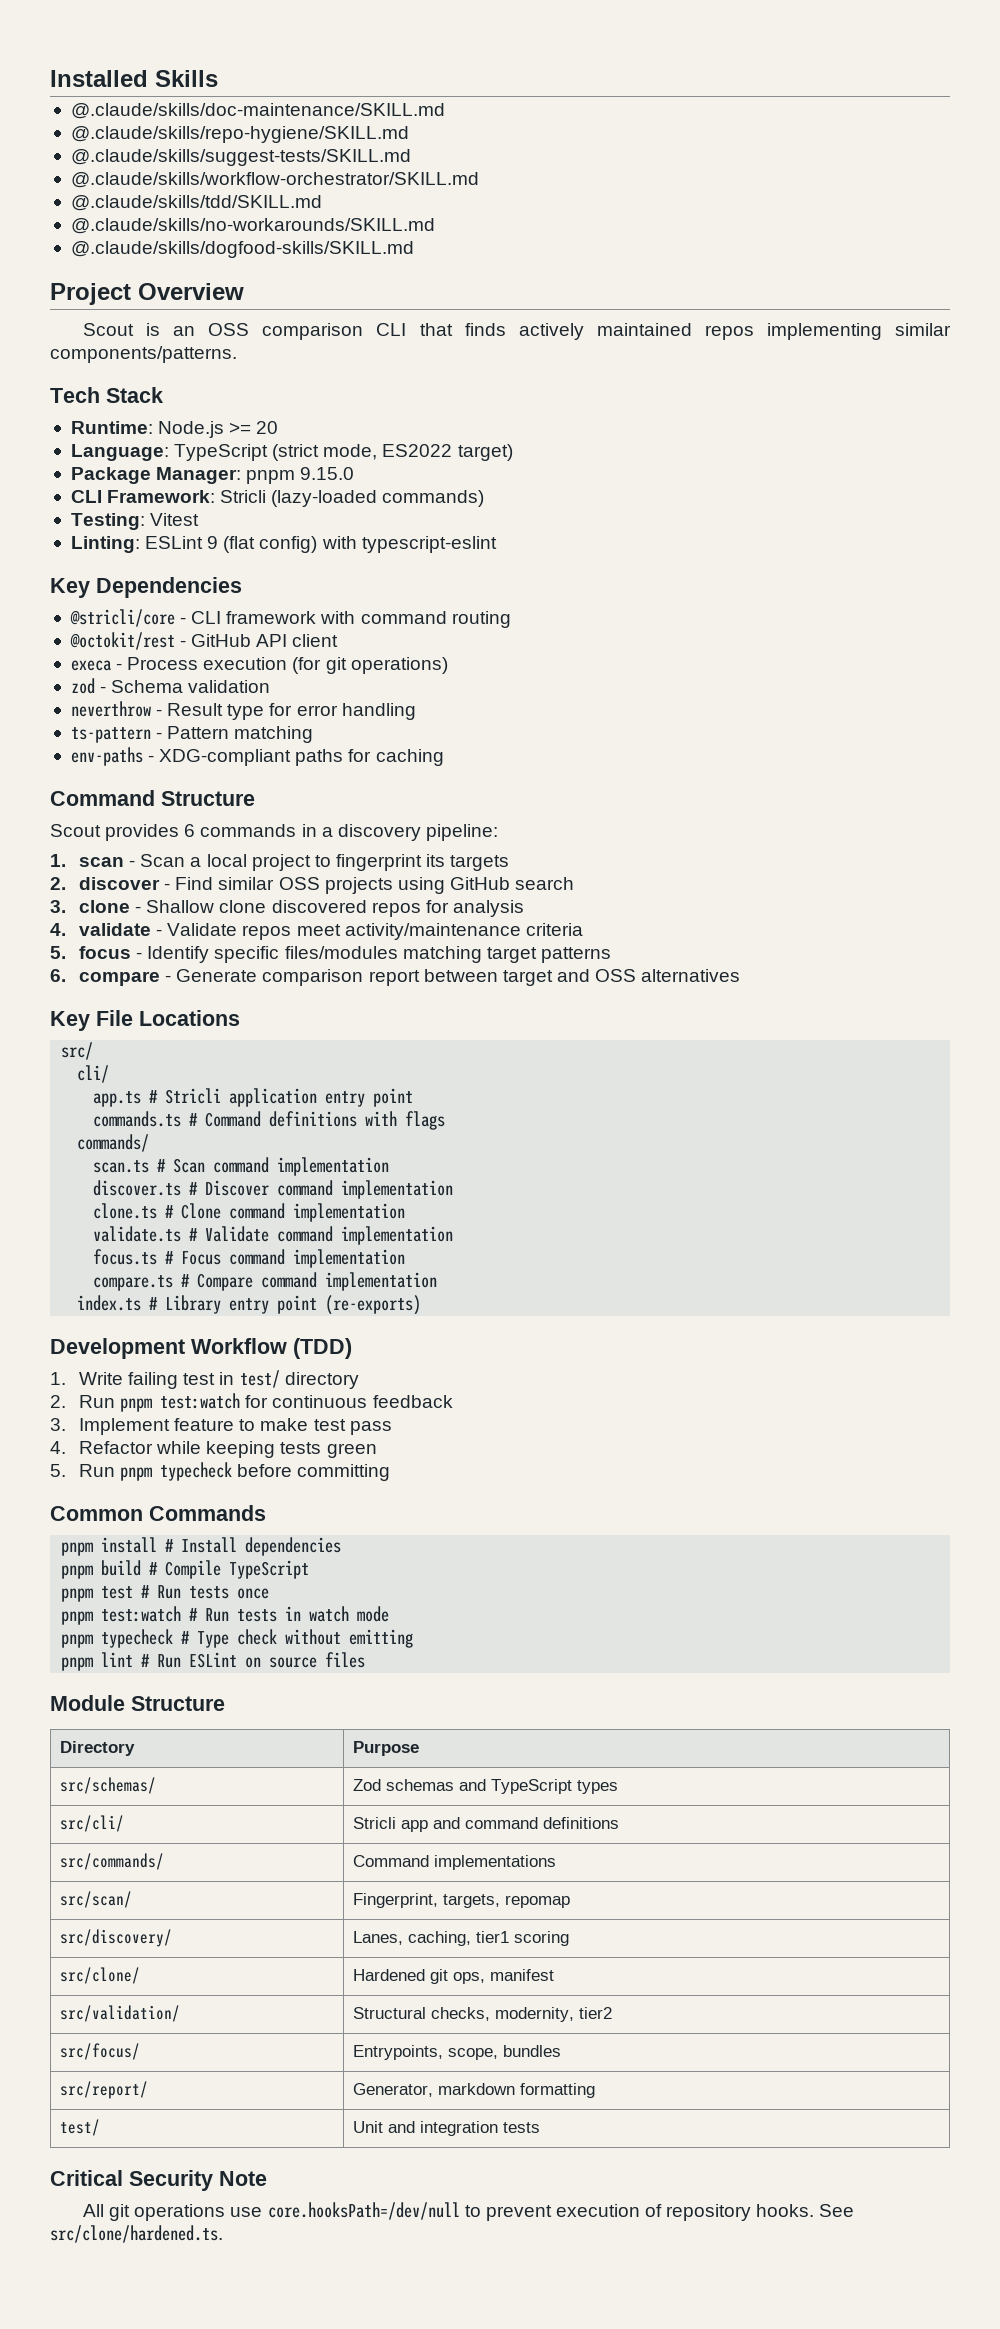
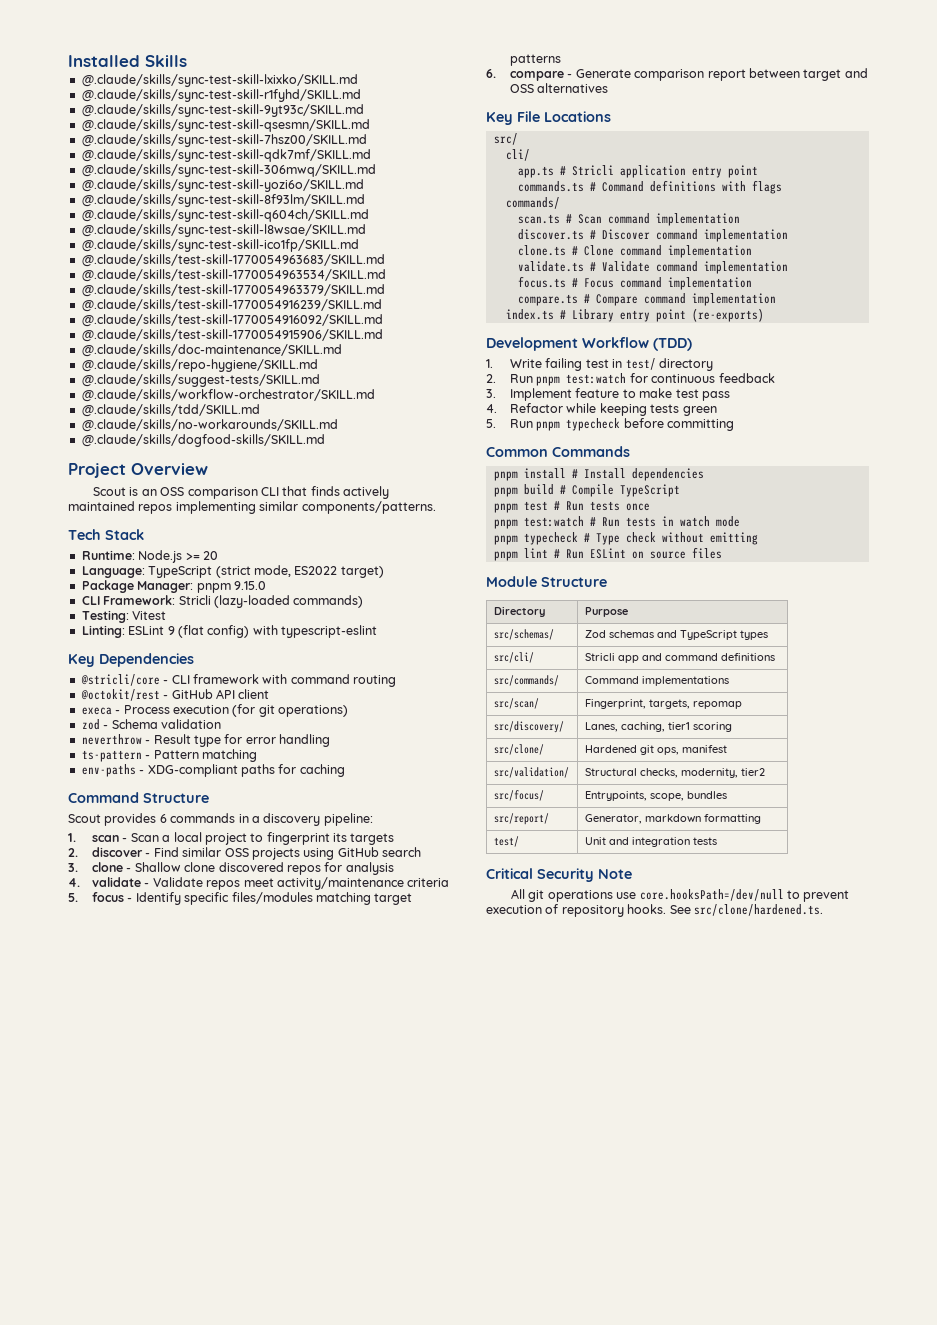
+ @.claude/skills/sync-test-skill-lxixko/SKILL.md
+ @.claude/skills/sync-test-skill-r1fyhd/SKILL.md
+ @.claude/skills/sync-test-skill-9yt93c/SKILL.md
+ @.claude/skills/sync-test-skill-qsesmn/SKILL.md
+ @.claude/skills/sync-test-skill-7hsz00/SKILL.md
+ @.claude/skills/sync-test-skill-qdk7mf/SKILL.md
+ @.claude/skills/sync-test-skill-306mwq/SKILL.md
+ @.claude/skills/sync-test-skill-yozi6o/SKILL.md
+ @.claude/skills/sync-test-skill-8f93lm/SKILL.md
+ @.claude/skills/sync-test-skill-q604ch/SKILL.md
+ @.claude/skills/sync-test-skill-l8wsae/SKILL.md
+ @.claude/skills/sync-test-skill-ico1fp/SKILL.md
+ @.claude/skills/test-skill-1770054963683/SKILL.md
+ @.claude/skills/test-skill-1770054963534/SKILL.md
+ @.claude/skills/test-skill-1770054963379/SKILL.md
+ @.claude/skills/test-skill-1770054916239/SKILL.md
+ @.claude/skills/test-skill-1770054916092/SKILL.md
+ @.claude/skills/test-skill-1770054915906/SKILL.md

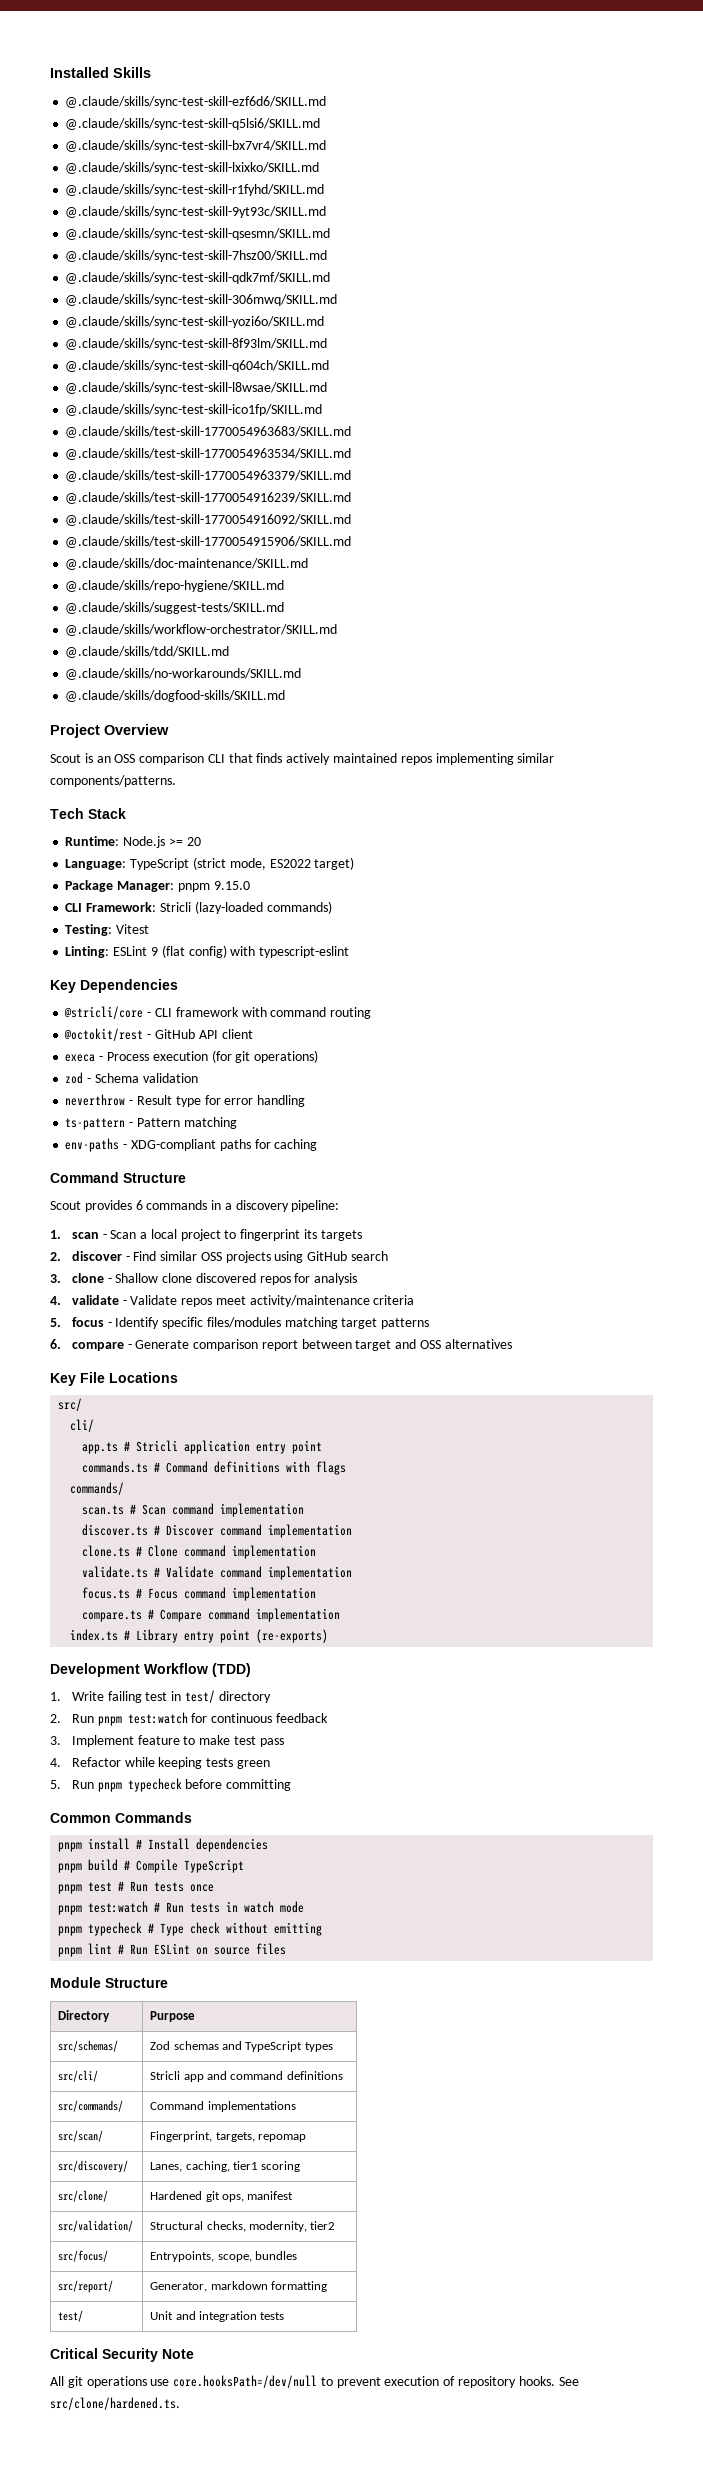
+ @.claude/skills/sync-test-skill-ezf6d6/SKILL.md
+ @.claude/skills/sync-test-skill-q5lsi6/SKILL.md
+ @.claude/skills/sync-test-skill-bx7vr4/SKILL.md

